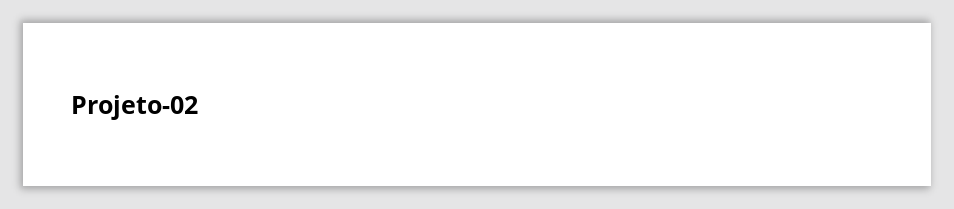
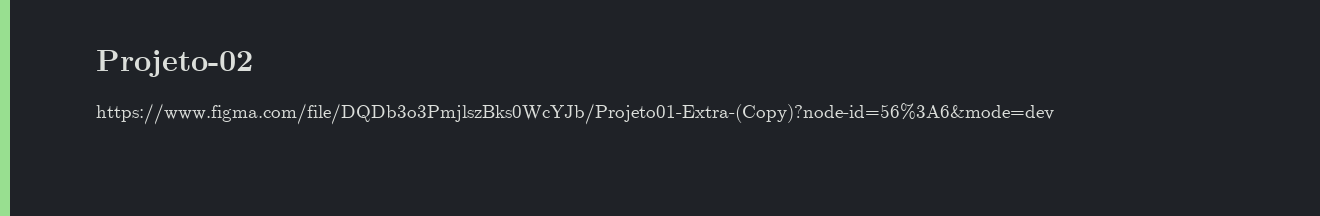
+ https://www.figma.com/file/DQDb3o3PmjlszBks0WcYJb/Projeto01-Extra-(Copy)?node-id=56%3A6&mode=dev

